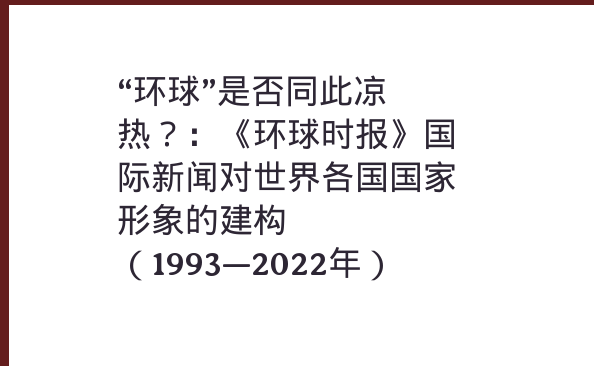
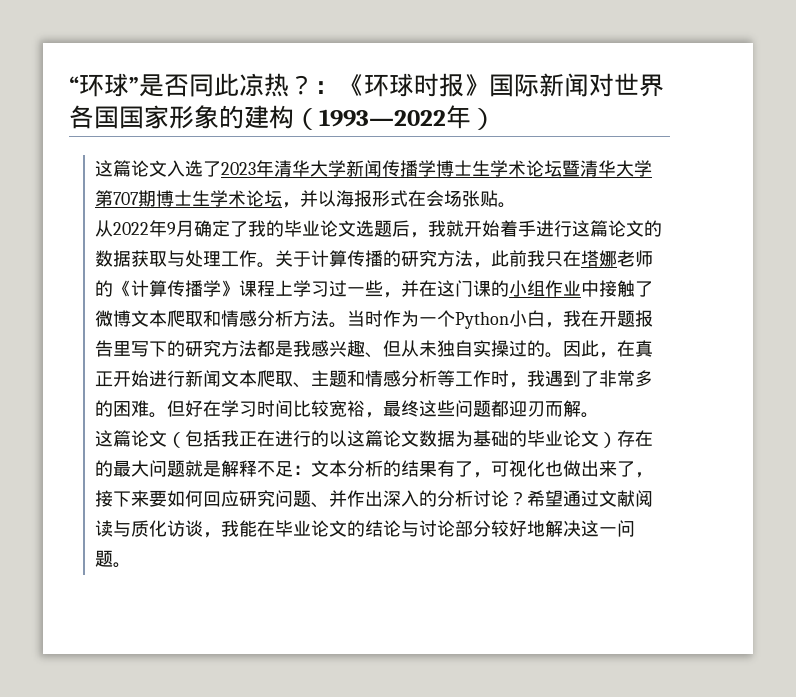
+ 这篇论文入选了2023年清华大学新闻传播学博士生学术论坛暨清华大学第707期博士生学术论坛，并以海报形式在会场张贴。
+ 从2022年9月确定了我的毕业论文选题后，我就开始着手进行这篇论文的数据获取与处理工作。关于计算传播的研究方法，此前我只在塔娜老师的《计算传播学》课程上学习过一些，并在这门课的小组作业中接触了微博文本爬取和情感分析方法。当时作为一个Python小白，我在开题报告里写下的研究方法都是我感兴趣、但从未独自实操过的。因此，在真正开始进行新闻文本爬取、主题和情感分析等工作时，我遇到了非常多的困难。但好在学习时间比较宽裕，最终这些问题都迎刃而解。
+ 这篇论文（包括我正在进行的以这篇论文数据为基础的毕业论文）存在的最大问题就是解释不足：文本分析的结果有了，可视化也做出来了，接下来要如何回应研究问题、并作出深入的分析讨论？希望通过文献阅读与质化访谈，我能在毕业论文的结论与讨论部分较好地解决这一问题。

